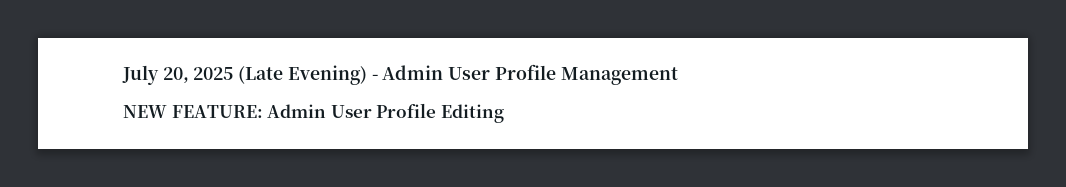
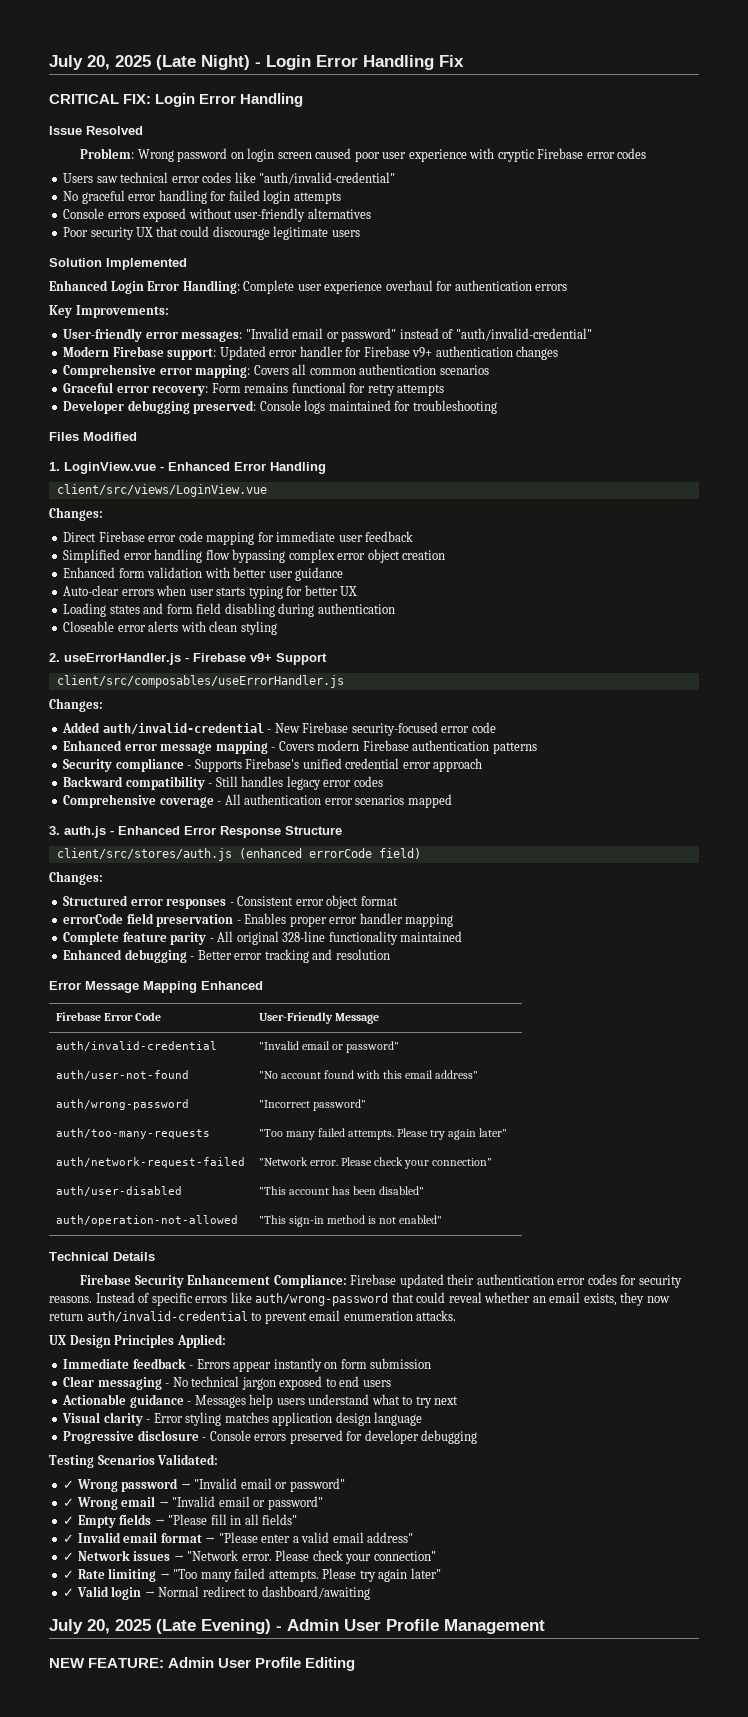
+ July 20, 2025 (Late Night) - Login Error Handling Fix
+ CRITICAL FIX: Login Error Handling
+ Issue Resolved
+ Problem: Wrong password on login screen caused poor user experience with cryptic Firebase error codes
+ Users saw technical error codes like "auth/invalid-credential"
+ No graceful error handling for failed login attempts
+ Console errors exposed without user-friendly alternatives
+ Poor security UX that could discourage legitimate users
+ Solution Implemented
+ Enhanced Login Error Handling: Complete user experience overhaul for authentication errors
+ Key Improvements:
+ User-friendly error messages: "Invalid email or password" instead of "auth/invalid-credential"
+ Modern Firebase support: Updated error handler for Firebase v9+ authentication changes
+ Comprehensive error mapping: Covers all common authentication scenarios
+ Graceful error recovery: Form remains functional for retry attempts
+ Developer debugging preserved: Console logs maintained for troubleshooting
+ Files Modified
+ 1. LoginView.vue - Enhanced Error Handling
+ client/src/views/LoginView.vue
+ Changes:
+ Direct Firebase error code mapping for immediate user feedback
+ Simplified error handling flow bypassing complex error object creation
+ Enhanced form validation with better user guidance
+ Auto-clear errors when user starts typing for better UX
+ Loading states and form field disabling during authentication
+ Closeable error alerts with clean styling
+ 2. useErrorHandler.js - Firebase v9+ Support
+ client/src/composables/useErrorHandler.js
+ Changes:
+ Added auth/invalid-credential - New Firebase security-focused error code
+ Enhanced error message mapping - Covers modern Firebase authentication patterns
+ Security compliance - Supports Firebase's unified credential error approach
+ Backward compatibility - Still handles legacy error codes
+ Comprehensive coverage - All authentication error scenarios mapped
+ 3. auth.js - Enhanced Error Response Structure
+ client/src/stores/auth.js (enhanced errorCode field)
+ Changes:
+ Structured error responses - Consistent error object format
+ errorCode field preservation - Enables proper error handler mapping
+ Complete feature parity - All original 328-line functionality maintained
+ Enhanced debugging - Better error tracking and resolution
+ Error Message Mapping Enhanced
+ Firebase Error Code | User-Friendly Message
+ auth/invalid-credential | "Invalid email or password"
+ auth/user-not-found | "No account found with this email address"
+ auth/wrong-password | "Incorrect password"
+ auth/too-many-requests | "Too many failed attempts. Please try again later"
+ auth/network-request-failed | "Network error. Please check your connection"
+ auth/user-disabled | "This account has been disabled"
+ auth/operation-not-allowed | "This sign-in method is not enabled"
+ Technical Details
+ Firebase Security Enhancement Compliance: Firebase updated their authentication error codes for security reasons. Instead of specific errors like auth/wrong-password that could reveal whether an email exists, they now return auth/invalid-credential to prevent email enumeration attacks.
+ UX Design Principles Applied:
+ Immediate feedback - Errors appear instantly on form submission
+ Clear messaging - No technical jargon exposed to end users
+ Actionable guidance - Messages help users understand what to try next
+ Visual clarity - Error styling matches application design language
+ Progressive disclosure - Console errors preserved for developer debugging
+ Testing Scenarios Validated:
+ ✓ Wrong password → "Invalid email or password"
+ ✓ Wrong email → "Invalid email or password"
+ ✓ Empty fields → "Please fill in all fields"
+ ✓ Invalid email format → "Please enter a valid email address"
+ ✓ Network issues → "Network error. Please check your connection"
+ ✓ Rate limiting → "Too many failed attempts. Please try again later"
+ ✓ Valid login → Normal redirect to dashboard/awaiting

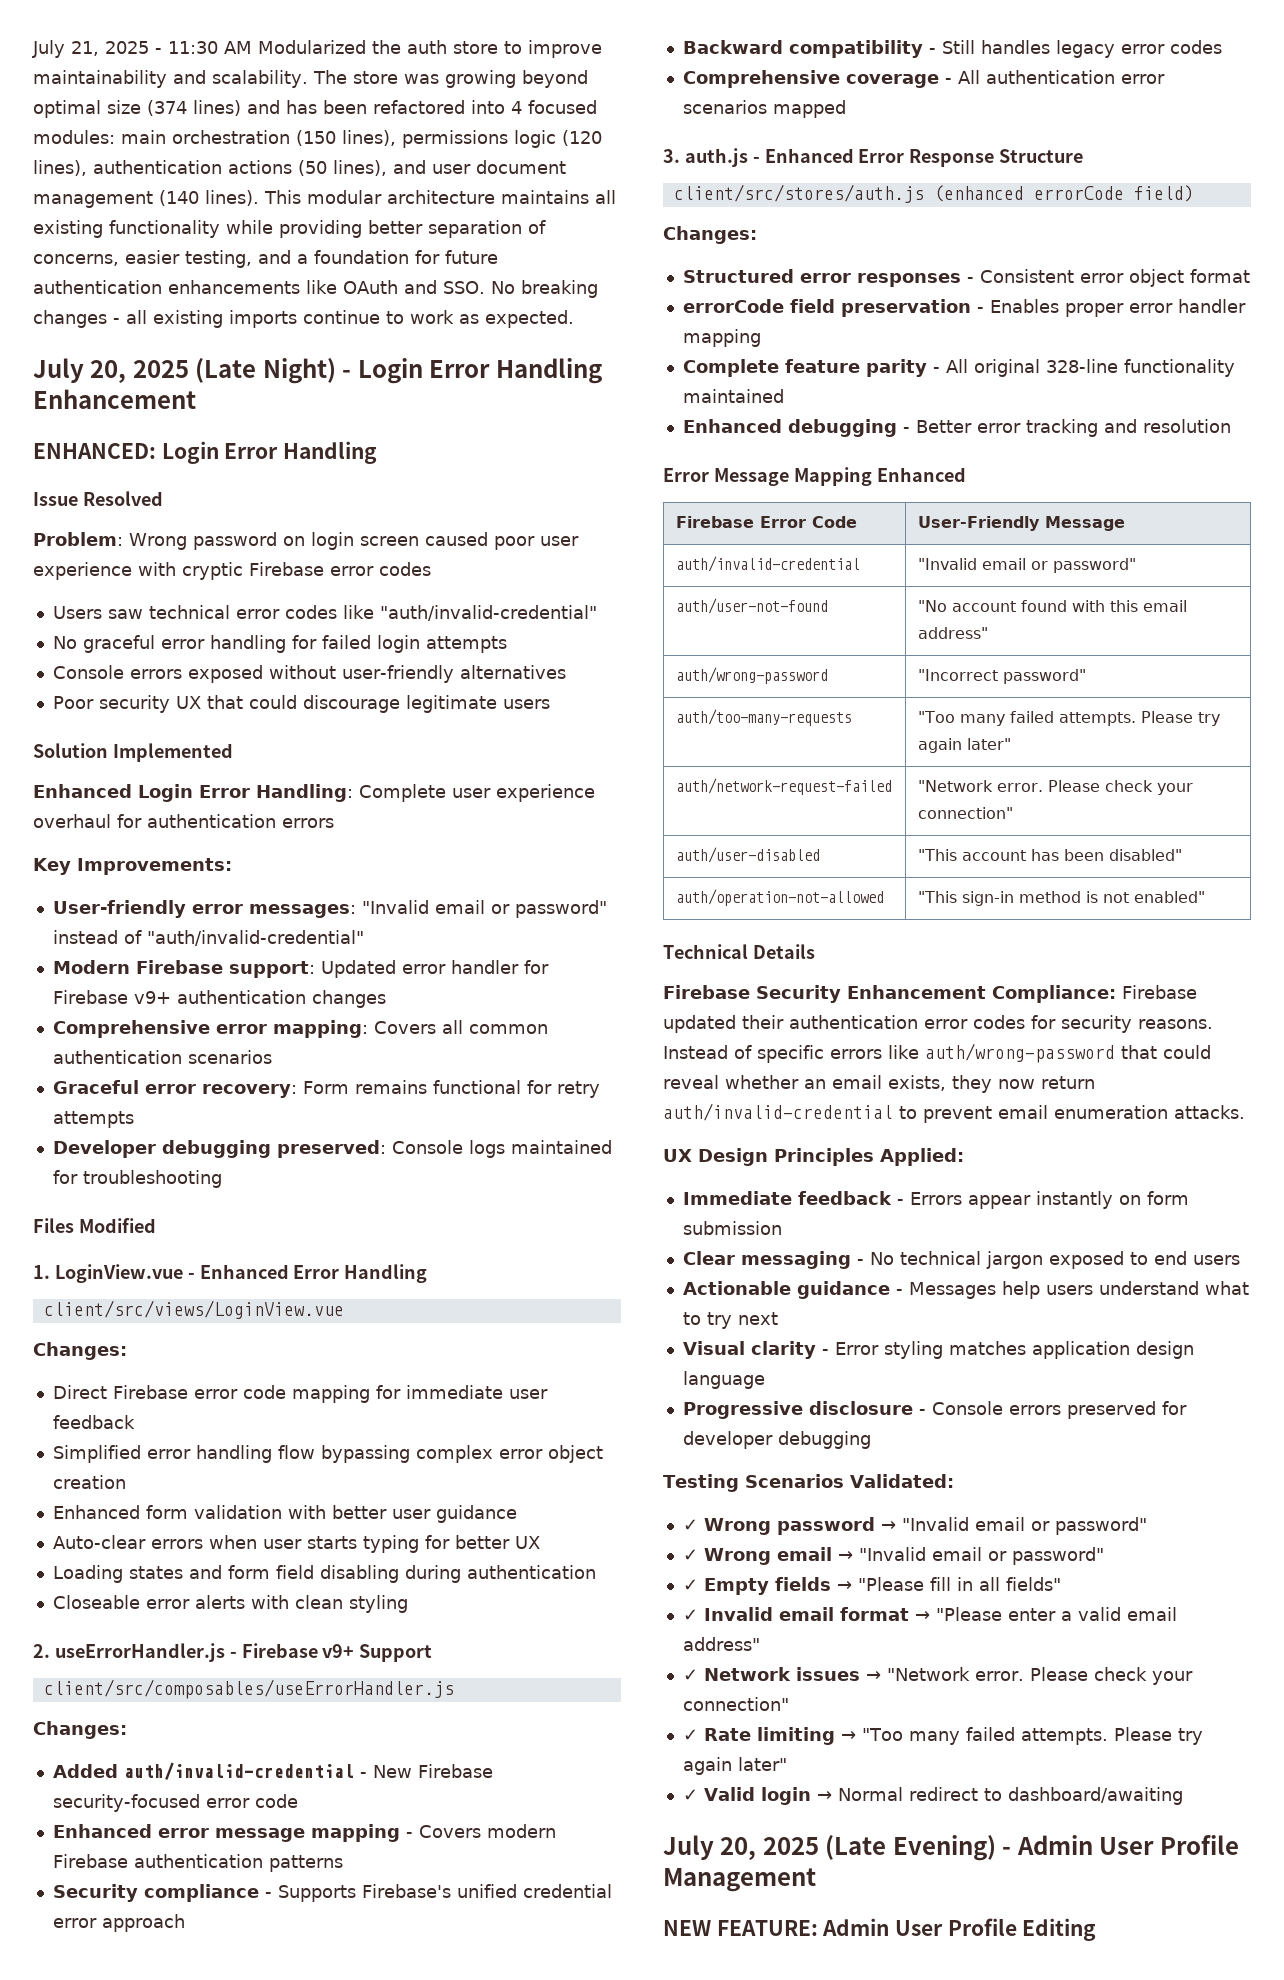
- July 20, 2025 (Late Night) - Login Error Handling Fix
- CRITICAL FIX: Login Error Handling
+ July 21, 2025 - 11:30 AM Modularized the auth store to improve maintainability and scalability. The store was growing beyond optimal size (374 lines) and has been refactored into 4 focused modules: main orchestration (150 lines), permissions logic (120 lines), authentication actions (50 lines), and user document management (140 lines). This modular architecture maintains all existing functionality while providing better separation of concerns, easier testing, and a foundation for future authentication enhancements like OAuth and SSO. No breaking changes - all existing imports continue to work as expected.
+ July 20, 2025 (Late Night) - Login Error Handling Enhancement
+ ENHANCED: Login Error Handling

